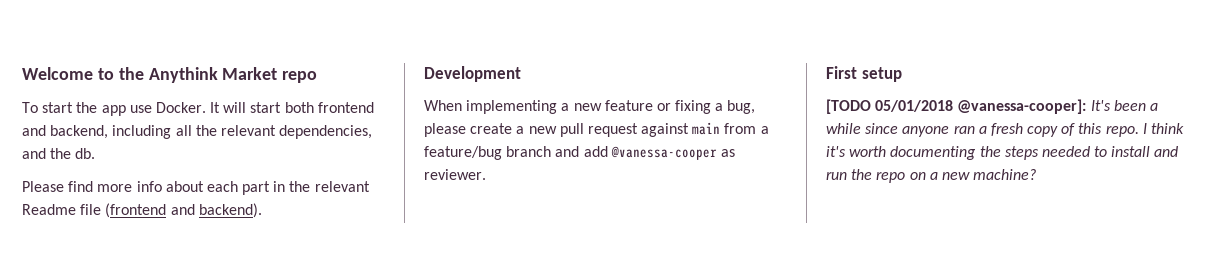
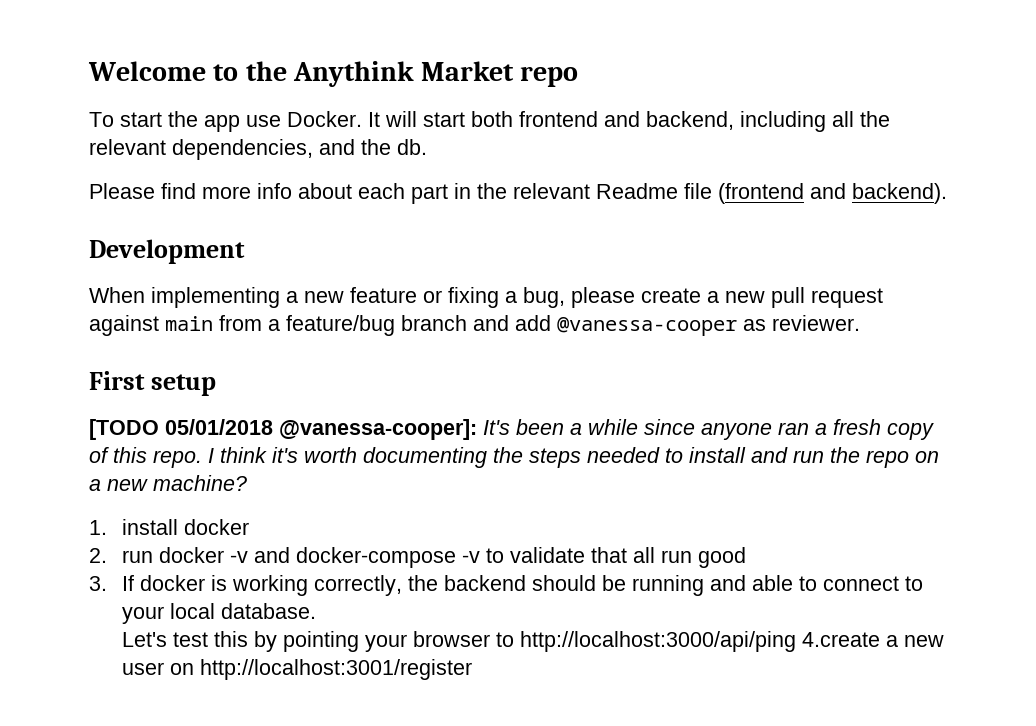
+ 1. install docker
+ 2. run docker -v and docker-compose -v to validate that all run good
+ 3. If docker is working correctly, the backend should be running and able to connect to your local database.
+ Let's test this by pointing your browser to http://localhost:3000/api/ping 4.create a new user on http://localhost:3001/register

